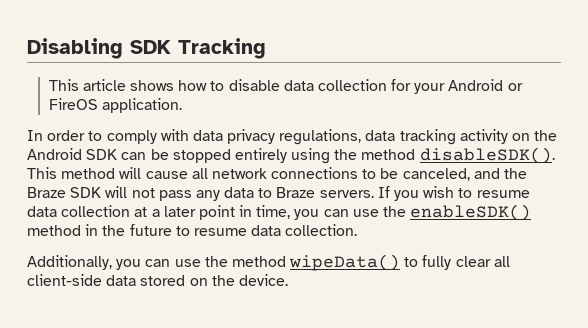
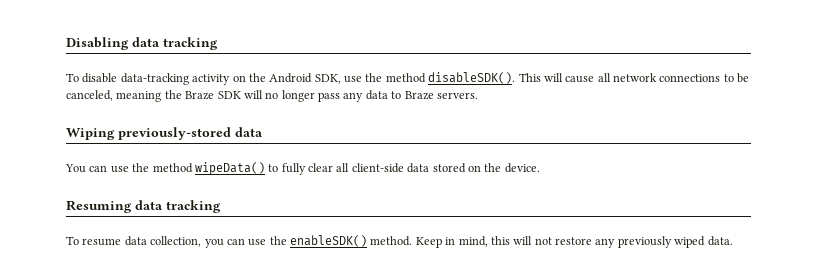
- Disabling SDK Tracking
- This article shows how to disable data collection for your Android or FireOS application.
- In order to comply with data privacy regulations, data tracking activity on the Android SDK can be stopped entirely using the method disableSDK().
+ Disabling data tracking
+ To disable data-tracking activity on the Android SDK, use the method disableSDK().
- This method will cause all network connections to be canceled, and the Braze SDK will not pass any data to Braze servers. If you wish to resume data collection at a later point in time, you can use the enableSDK() method in the future to resume data collection.
- Additionally, you can use the method wipeData() to fully clear all client-side data stored on the device.
+ This will cause all network connections to be canceled, meaning the Braze SDK will no longer pass any data to Braze servers.
+ Wiping previously-stored data
+ You can use the method wipeData() to fully clear all client-side data stored on the device.
+ Resuming data tracking
+ To resume data collection, you can use the enableSDK() method. Keep in mind, this will not restore any previously wiped data.

